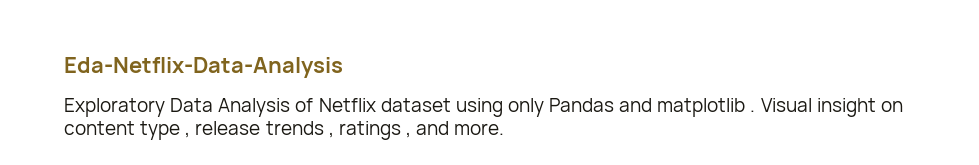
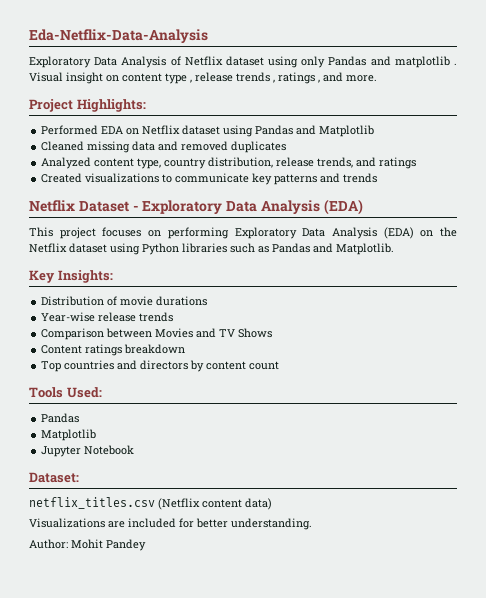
+ Project Highlights:
+ Performed EDA on Netflix dataset using Pandas and Matplotlib
+ Cleaned missing data and removed duplicates
+ Analyzed content type, country distribution, release trends, and ratings
+ Created visualizations to communicate key patterns and trends
+ Netflix Dataset - Exploratory Data Analysis (EDA)
+ This project focuses on performing Exploratory Data Analysis (EDA) on the Netflix dataset using Python libraries such as Pandas and Matplotlib.
+ Key Insights:
+ Distribution of movie durations
+ Year-wise release trends
+ Comparison between Movies and TV Shows
+ Content ratings breakdown
+ Top countries and directors by content count
+ Tools Used:
+ Pandas
+ Matplotlib
+ Jupyter Notebook
+ Dataset:
+ netflix_titles.csv (Netflix content data)
+ Visualizations are included for better understanding.
+ Author: Mohit Pandey

